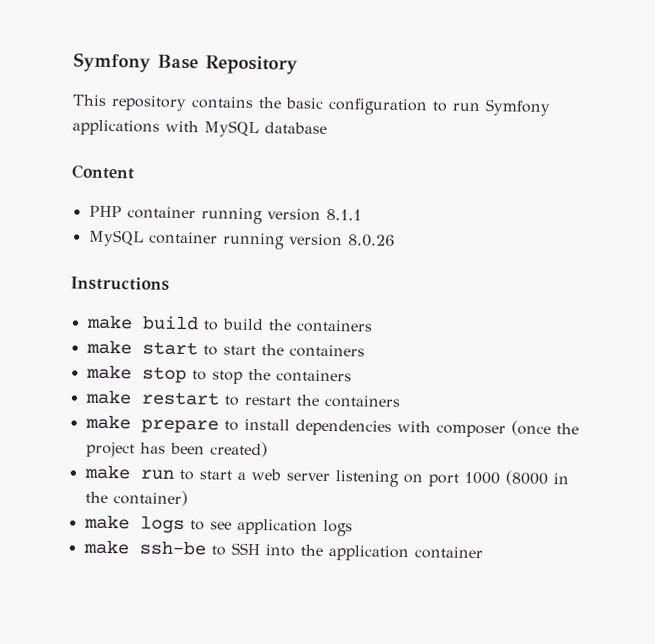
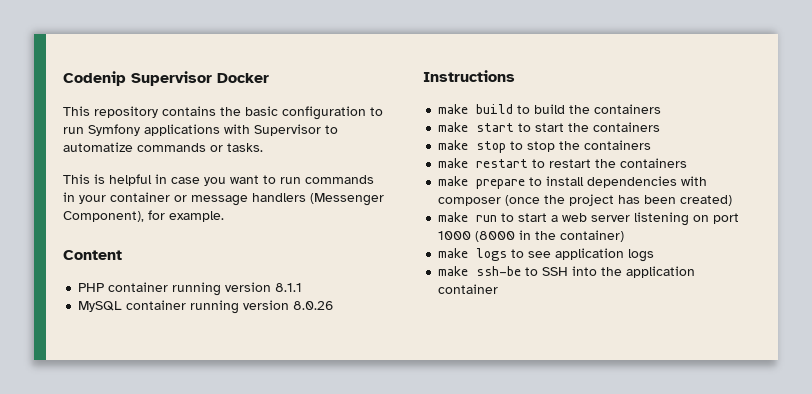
- Symfony Base Repository
+ Codenip Supervisor Docker
- This repository contains the basic configuration to run Symfony applications with MySQL database
+ This repository contains the basic configuration to run Symfony applications with Supervisor to automatize commands or tasks.
+ This is helpful in case you want to run commands in your container or message handlers (Messenger Component), for example.

